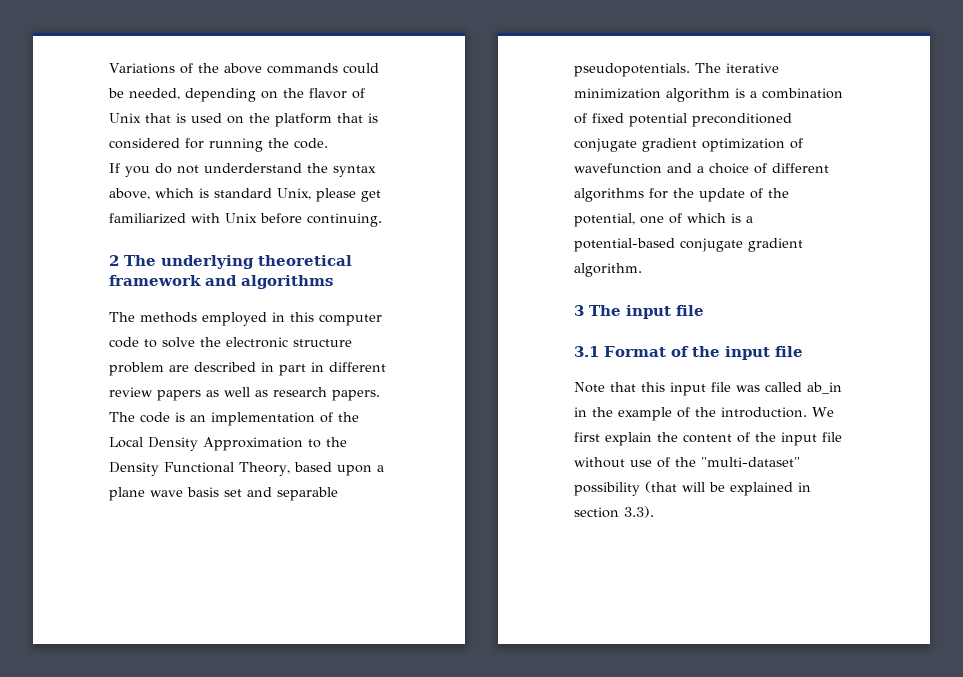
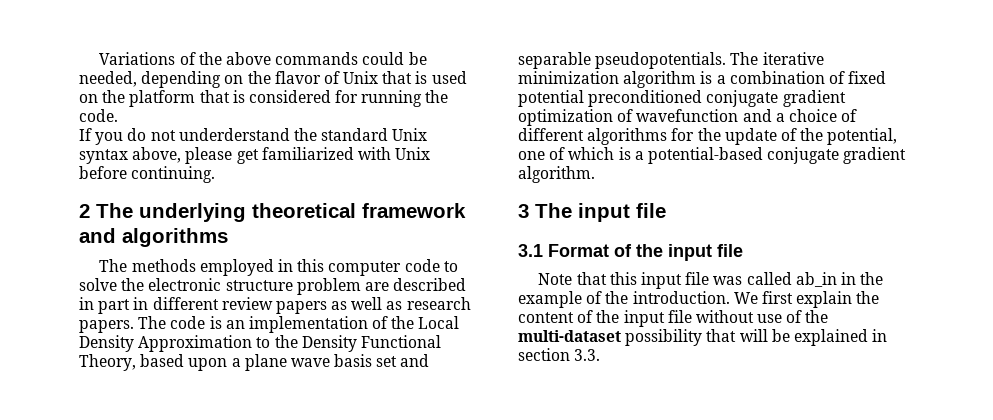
- If you do not underderstand the syntax above, which is standard Unix, please get familiarized with Unix before continuing.
+ If you do not underderstand the standard Unix syntax above, please get familiarized with Unix before continuing.
- We first explain the content of the input file without use of the "multi-dataset" possibility (that will be explained in section 3.3).
+ We first explain the content of the input file without use of the multi-dataset possibility that will be explained in section 3.3.

